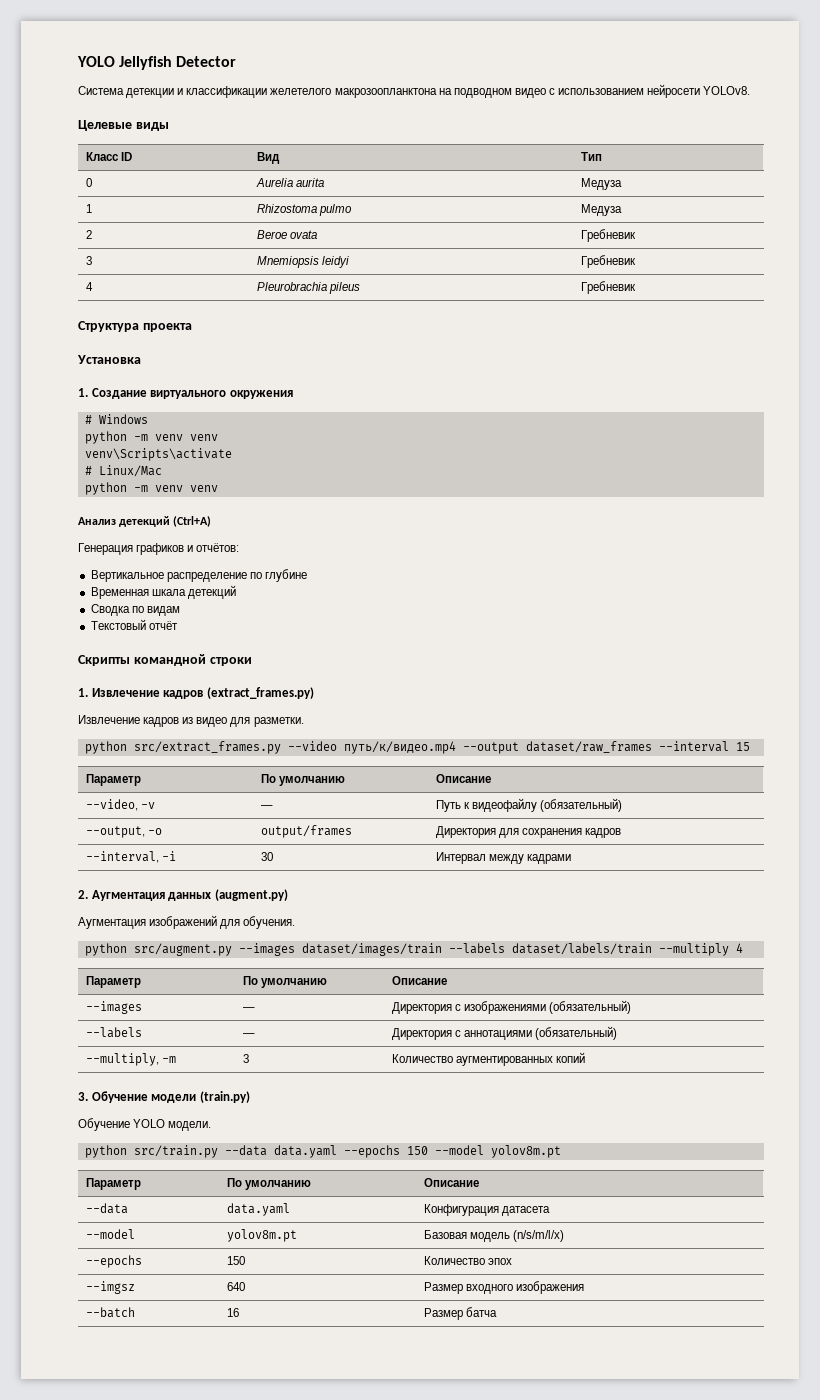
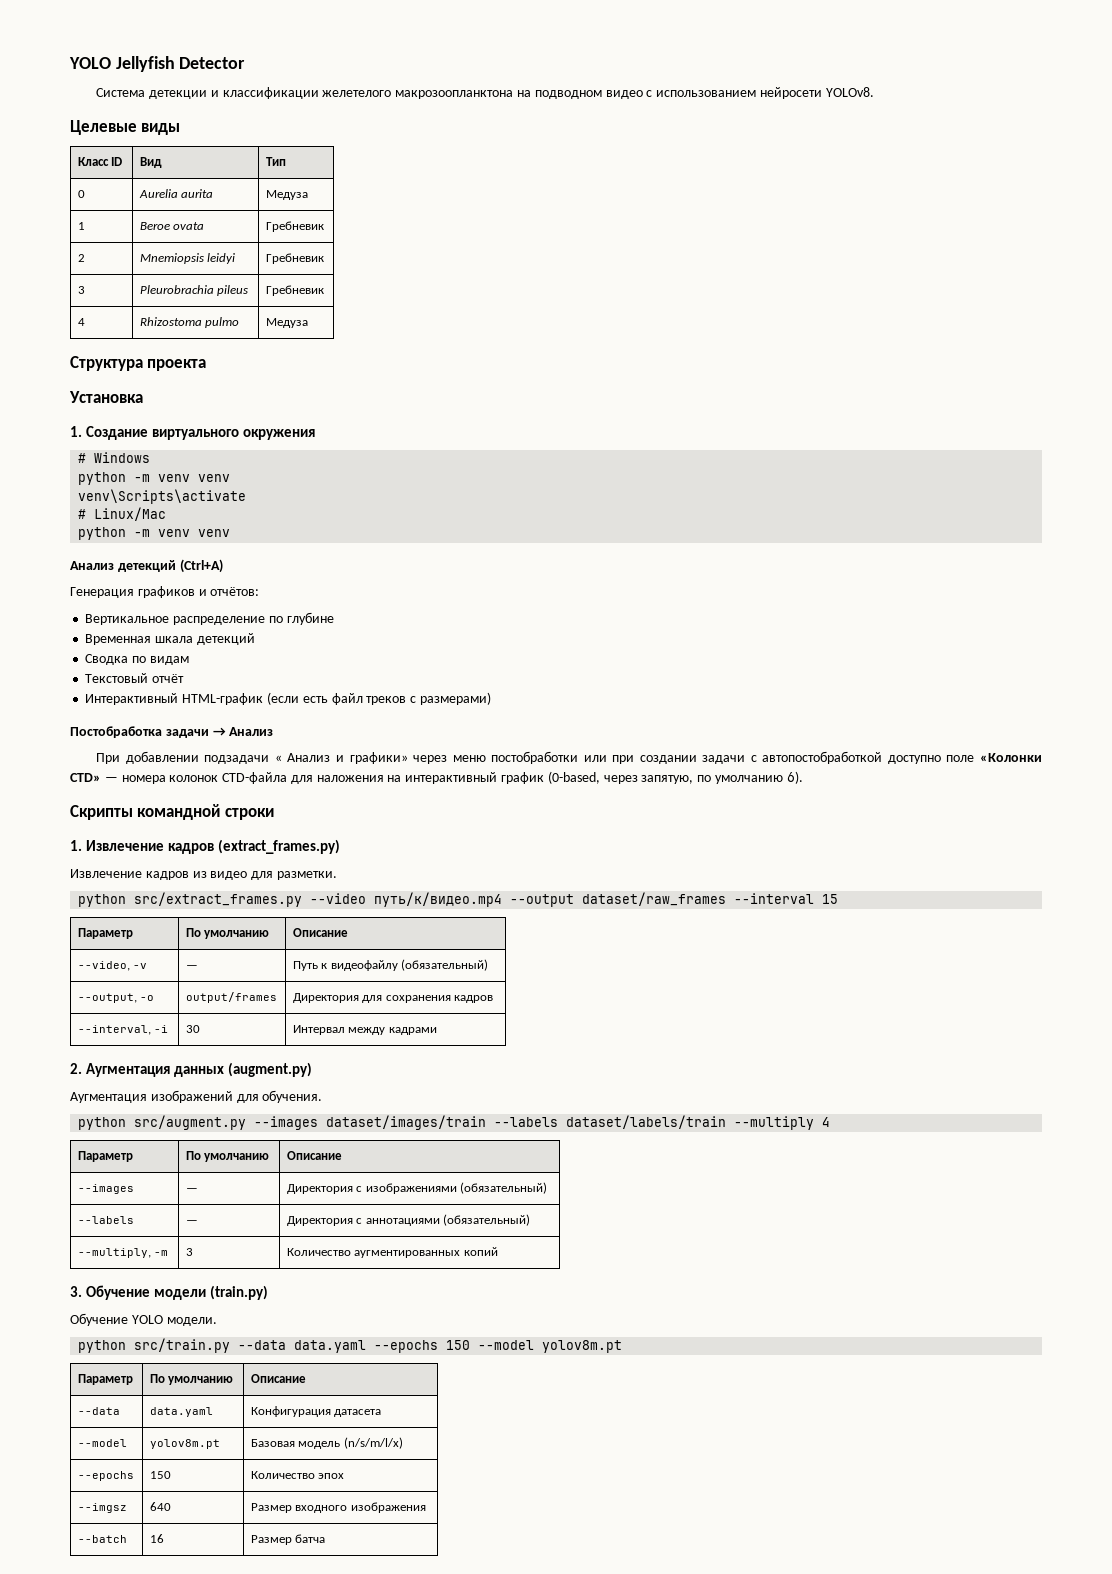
- 1 | Rhizostoma pulmo | Медуза
- 2 | Beroe ovata | Гребневик
+ 1 | Beroe ovata | Гребневик
- 3 | Mnemiopsis leidyi | Гребневик
+ 2 | Mnemiopsis leidyi | Гребневик
- 4 | Pleurobrachia pileus | Гребневик
+ 3 | Pleurobrachia pileus | Гребневик
+ 4 | Rhizostoma pulmo | Медуза
+ Интерактивный HTML-график (если есть файл треков с размерами)
+ Постобработка задачи → Анализ
+ При добавлении подзадачи « Анализ и графики» через меню постобработки или при создании задачи с автопостобработкой доступно поле «Колонки CTD» — номера колонок CTD-файла для наложения на интерактивный график (0-based, через запятую, по умолчанию 6).

